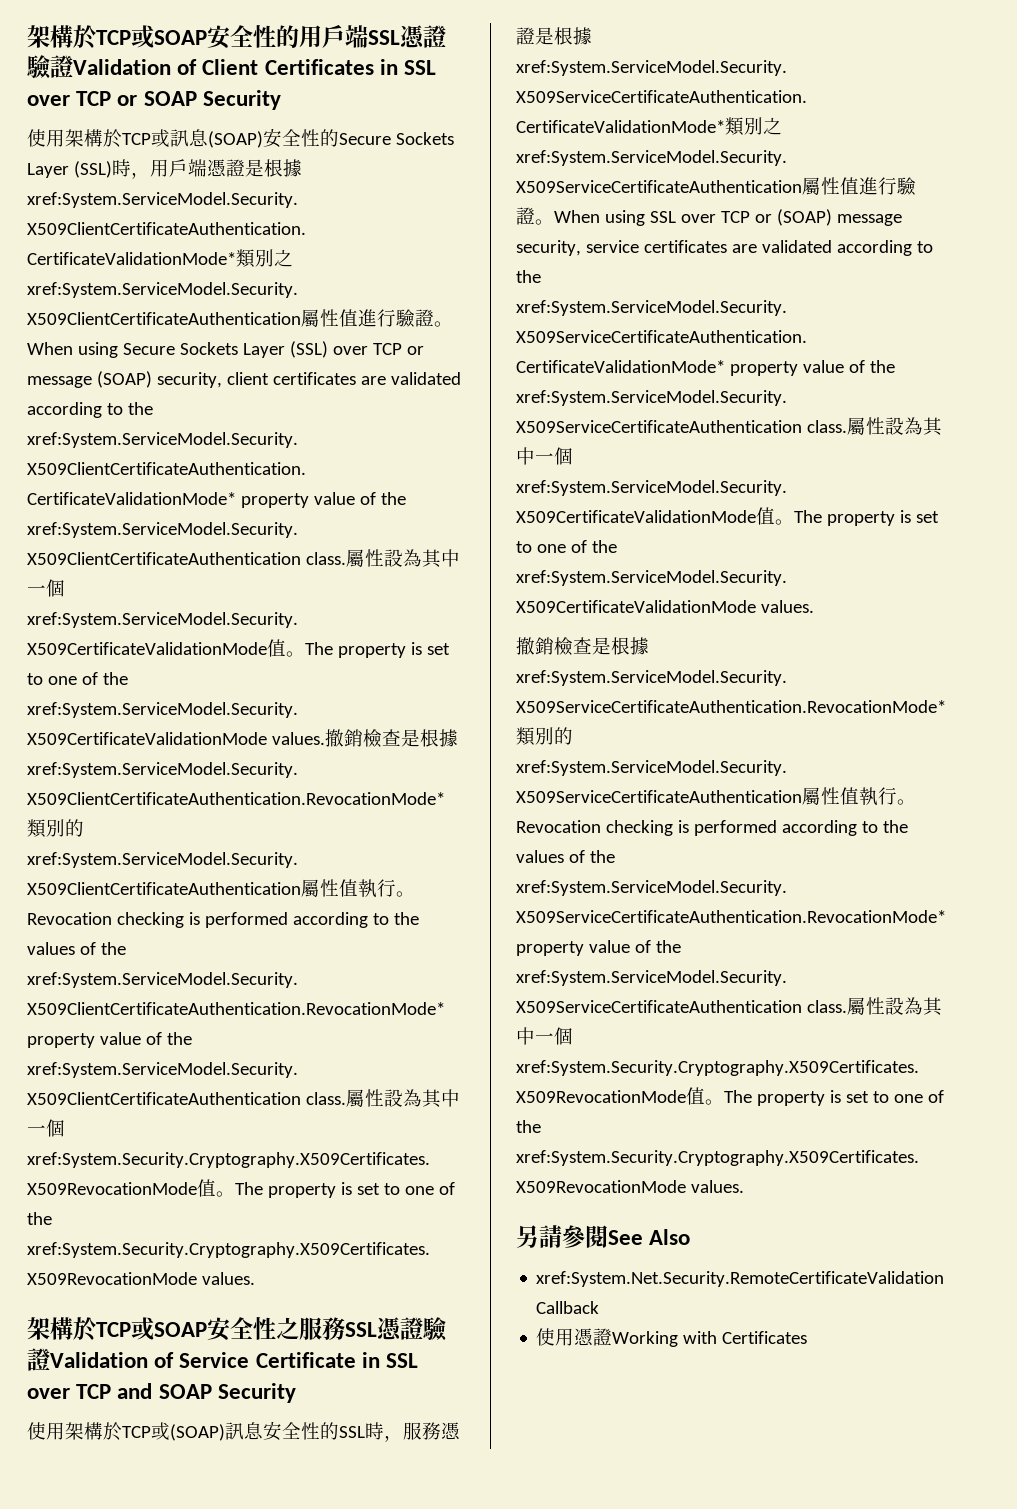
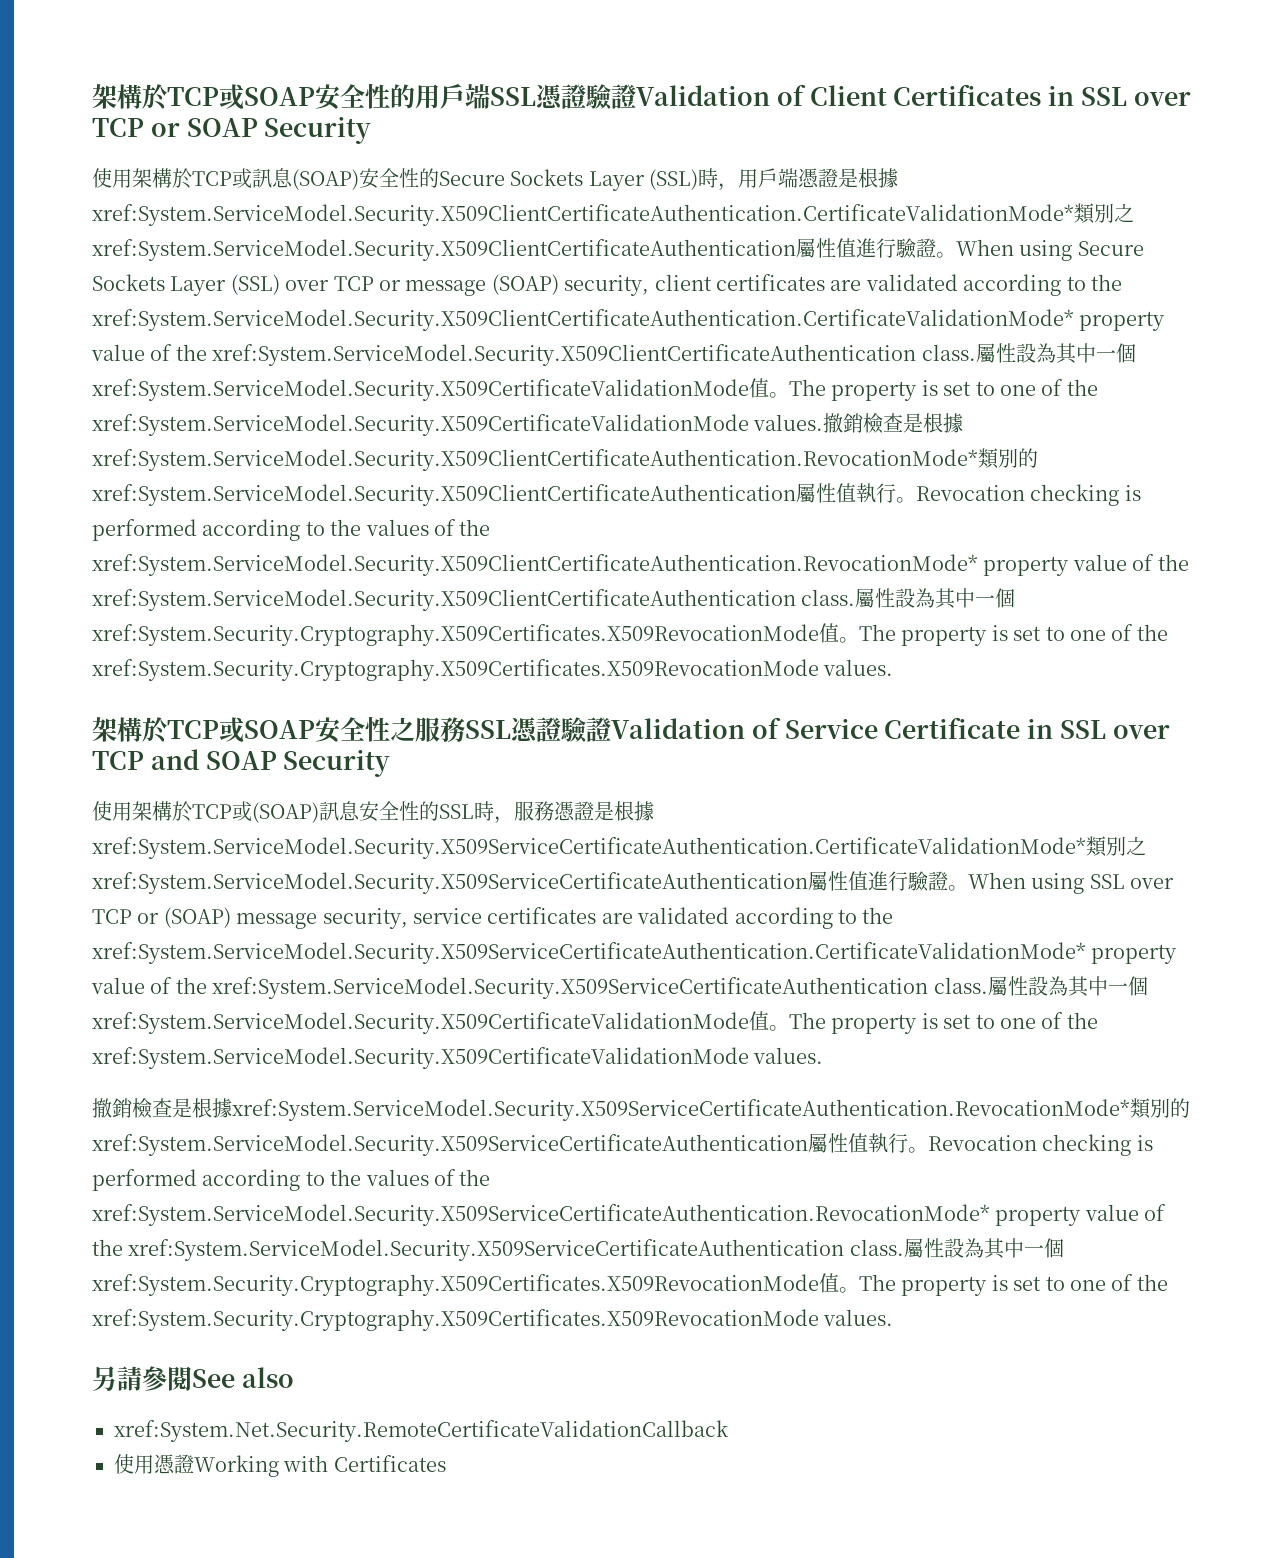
- 另請參閱See Also
+ 另請參閱See also

